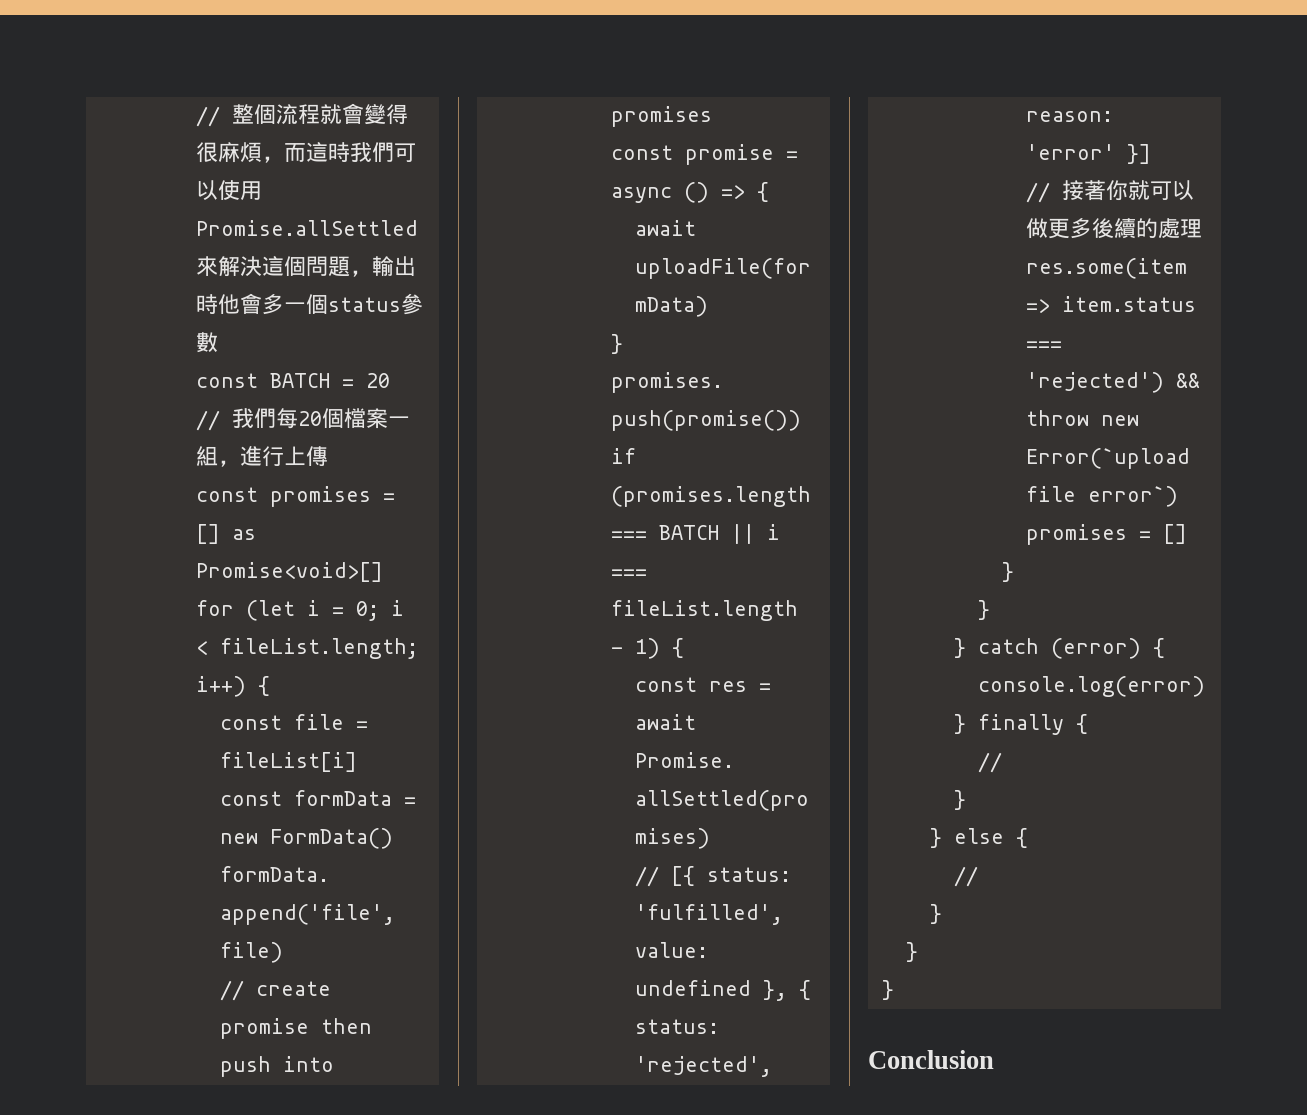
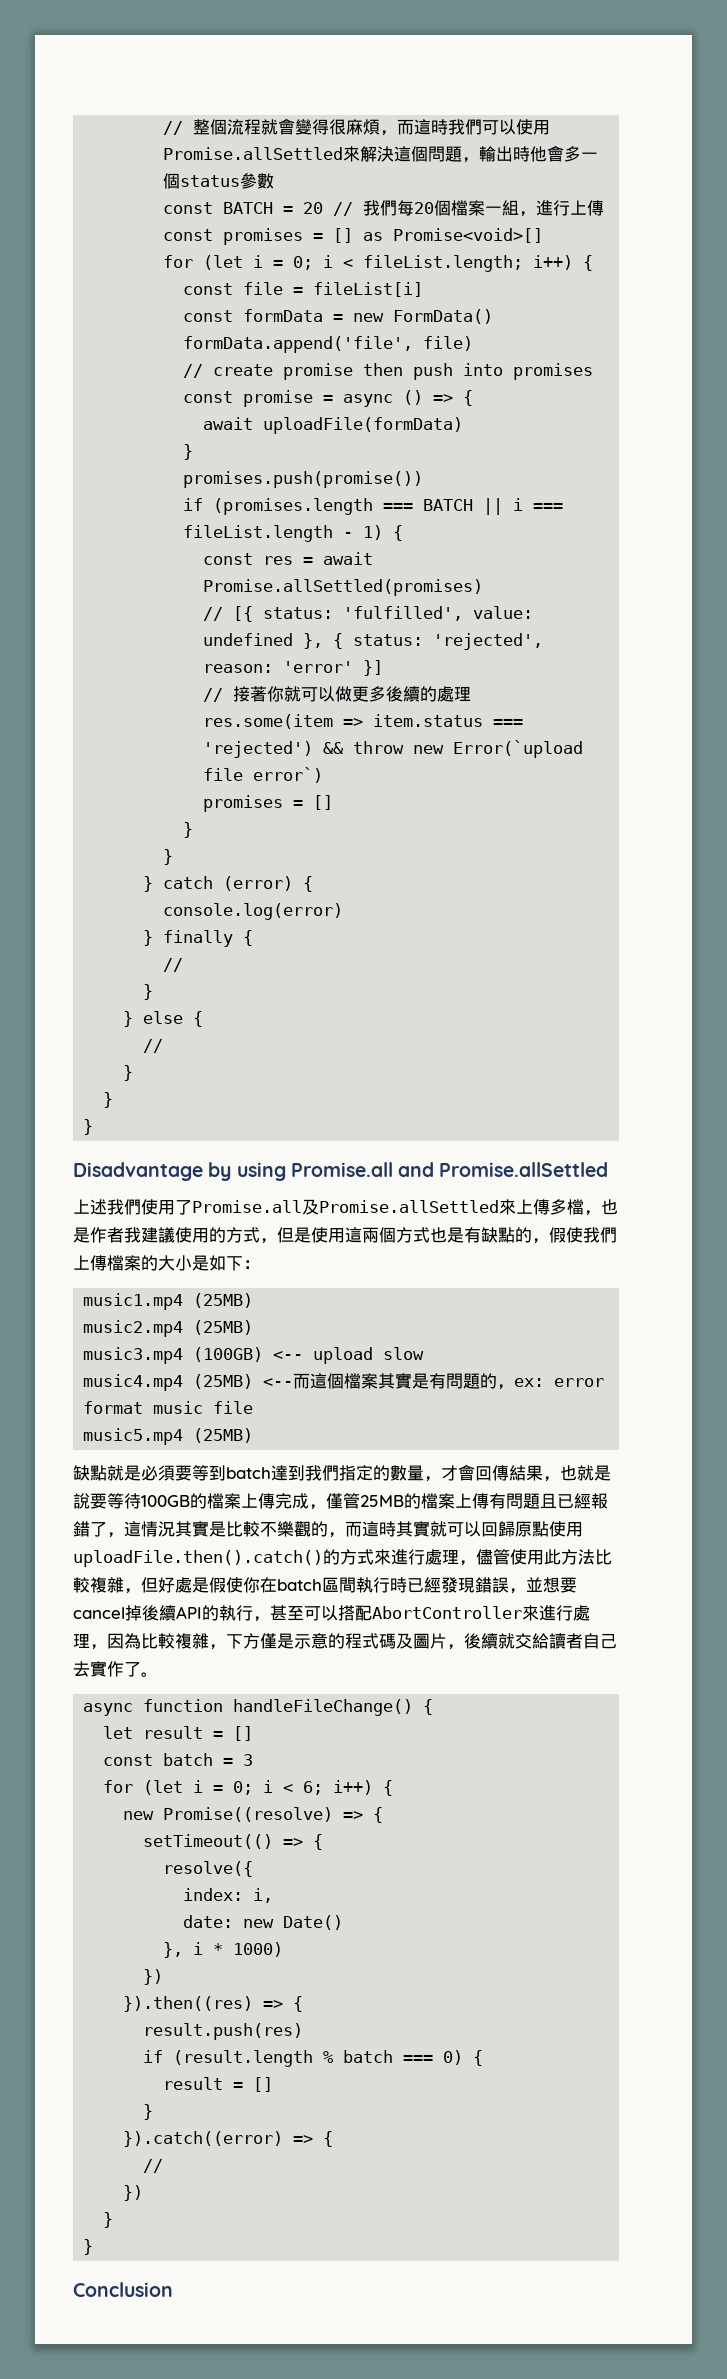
+ Disadvantage by using Promise.all and Promise.allSettled
+ 上述我們使用了Promise.all及Promise.allSettled來上傳多檔，也是作者我建議使用的方式，但是使用這兩個方式也是有缺點的，假使我們上傳檔案的大小是如下：
+ music1.mp4 (25MB)
+ music2.mp4 (25MB)
+ music3.mp4 (100GB) <-- upload slow
+ music4.mp4 (25MB) <--而這個檔案其實是有問題的，ex: error format music file
+ music5.mp4 (25MB)
+ 缺點就是必須要等到batch達到我們指定的數量，才會回傳結果，也就是說要等待100GB的檔案上傳完成，僅管25MB的檔案上傳有問題且已經報錯了，這情況其實是比較不樂觀的，而這時其實就可以回歸原點使用uploadFile.then().catch()的方式來進行處理，儘管使用此方法比較複雜，但好處是假使你在batch區間執行時已經發現錯誤，並想要cancel掉後續API的執行，甚至可以搭配AbortController來進行處理，因為比較複雜，下方僅是示意的程式碼及圖片，後續就交給讀者自己去實作了。
+ async function handleFileChange() {
+ let result = []
+ const batch = 3
+ for (let i = 0; i < 6; i++) {
+ new Promise((resolve) => {
+ setTimeout(() => {
+ resolve({
+ index: i,
+ date: new Date()
+ }, i * 1000)
+ })
+ }).then((res) => {
+ result.push(res)
+ if (result.length % batch === 0) {
+ result = []
+ }
+ }).catch((error) => {
+ //
+ })
+ }
+ }

